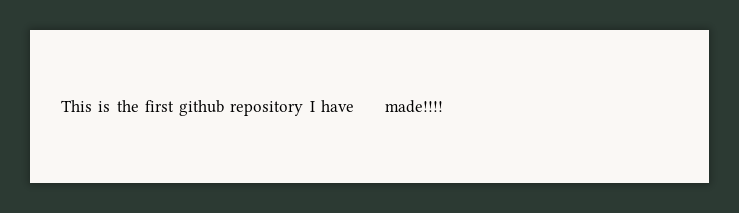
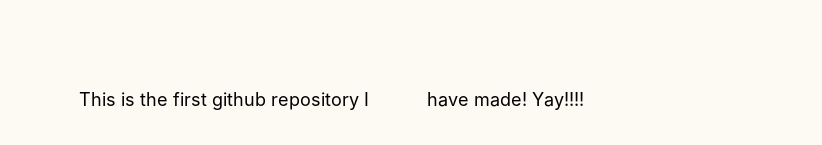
- This is the first github repository I have made!!!!
+ This is the first github repository I have made! Yay!!!!

